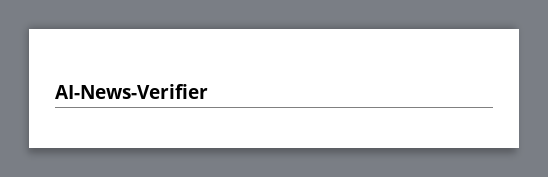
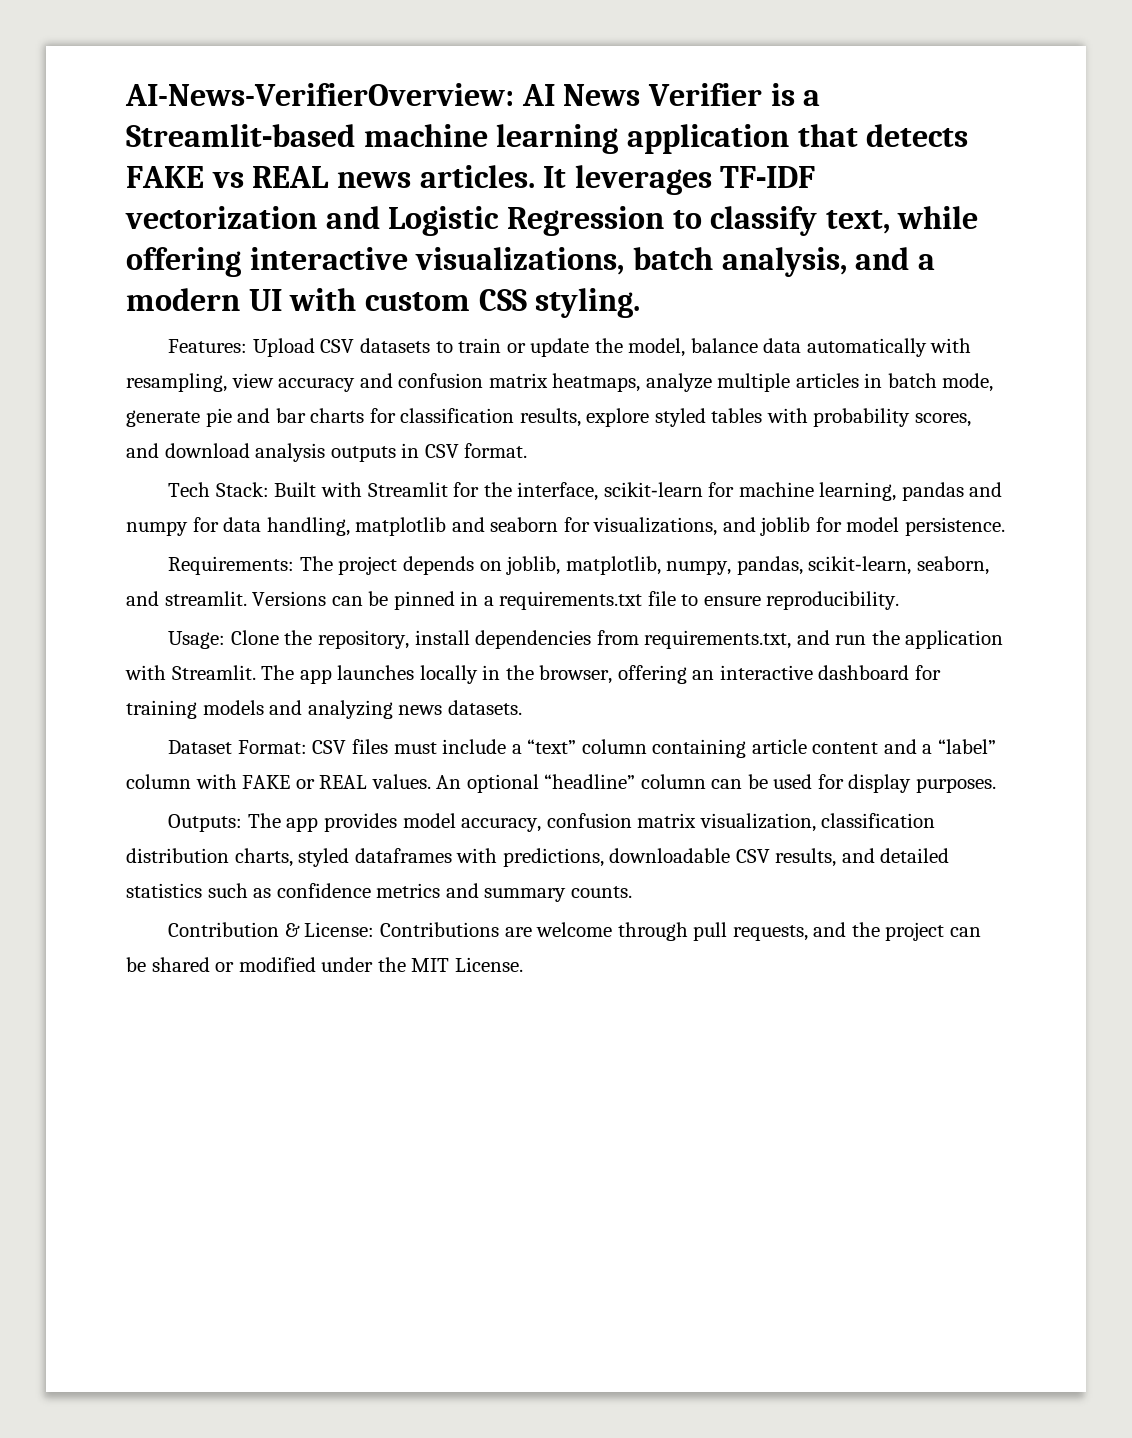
- AI-News-Verifier
+ AI-News-VerifierOverview: AI News Verifier is a Streamlit‑based machine learning application that detects FAKE vs REAL news articles. It leverages TF‑IDF vectorization and Logistic Regression to classify text, while offering interactive visualizations, batch analysis, and a modern UI with custom CSS styling.
+ Features: Upload CSV datasets to train or update the model, balance data automatically with resampling, view accuracy and confusion matrix heatmaps, analyze multiple articles in batch mode, generate pie and bar charts for classification results, explore styled tables with probability scores, and download analysis outputs in CSV format.
+ Tech Stack: Built with Streamlit for the interface, scikit‑learn for machine learning, pandas and numpy for data handling, matplotlib and seaborn for visualizations, and joblib for model persistence.
+ Requirements: The project depends on joblib, matplotlib, numpy, pandas, scikit‑learn, seaborn, and streamlit. Versions can be pinned in a requirements.txt file to ensure reproducibility.
+ Usage: Clone the repository, install dependencies from requirements.txt, and run the application with Streamlit. The app launches locally in the browser, offering an interactive dashboard for training models and analyzing news datasets.
+ Dataset Format: CSV files must include a “text” column containing article content and a “label” column with FAKE or REAL values. An optional “headline” column can be used for display purposes.
+ Outputs: The app provides model accuracy, confusion matrix visualization, classification distribution charts, styled dataframes with predictions, downloadable CSV results, and detailed statistics such as confidence metrics and summary counts.
+ Contribution & License: Contributions are welcome through pull requests, and the project can be shared or modified under the MIT License.

